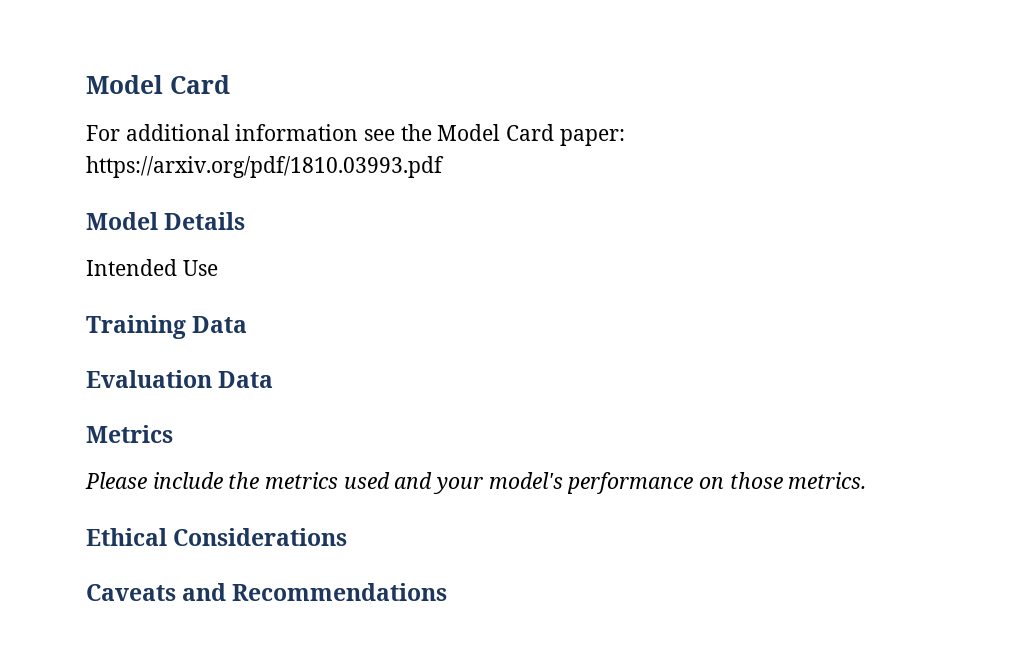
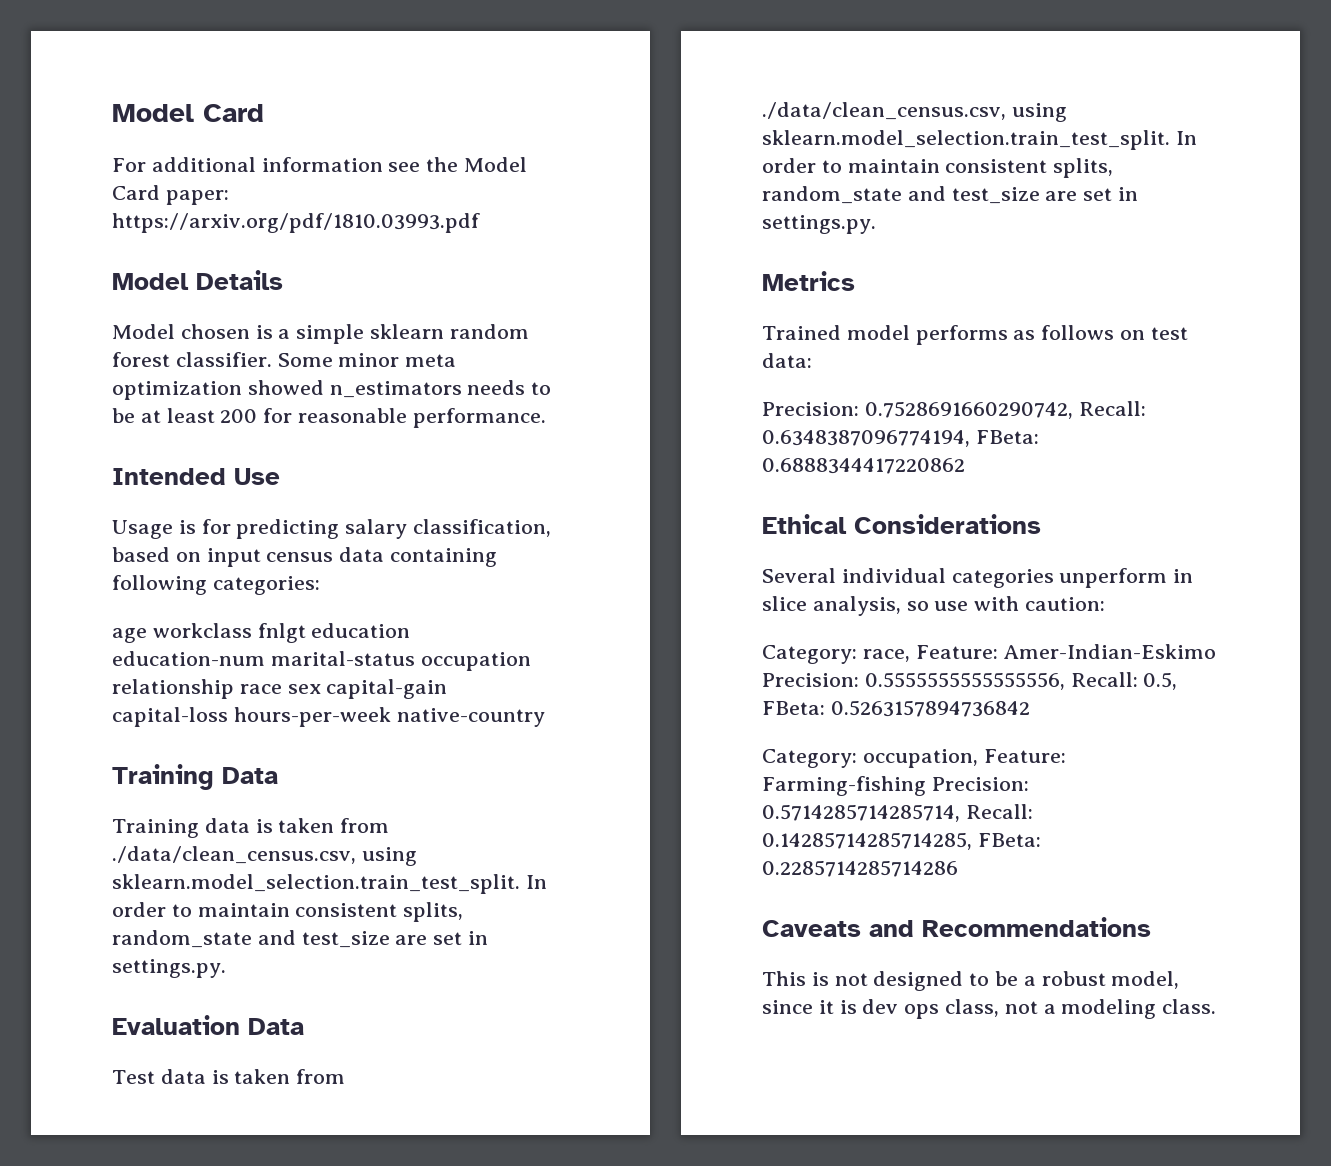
+ Model chosen is a simple sklearn random forest classifier. Some minor meta optimization showed n_estimators needs to be at least 200 for reasonable performance.
  Intended Use
+ Usage is for predicting salary classification, based on input census data containing following categories:
+ age workclass fnlgt education education-num marital-status occupation relationship race sex capital-gain capital-loss hours-per-week native-country
  Training Data
+ Training data is taken from ./data/clean_census.csv, using sklearn.model_selection.train_test_split. In order to maintain consistent splits, random_state and test_size are set in settings.py.
  Evaluation Data
+ Test data is taken from ./data/clean_census.csv, using sklearn.model_selection.train_test_split. In order to maintain consistent splits, random_state and test_size are set in settings.py.
  Metrics
- Please include the metrics used and your model's performance on those metrics.
+ Trained model performs as follows on test data:
+ Precision: 0.7528691660290742, Recall: 0.6348387096774194, FBeta: 0.6888344417220862
  Ethical Considerations
+ Several individual categories unperform in slice analysis, so use with caution:
+ Category: race, Feature: Amer-Indian-Eskimo Precision: 0.5555555555555556, Recall: 0.5, FBeta: 0.5263157894736842
+ Category: occupation, Feature: Farming-fishing Precision: 0.5714285714285714, Recall: 0.14285714285714285, FBeta: 0.2285714285714286
  Caveats and Recommendations
+ This is not designed to be a robust model, since it is dev ops class, not a modeling class.

